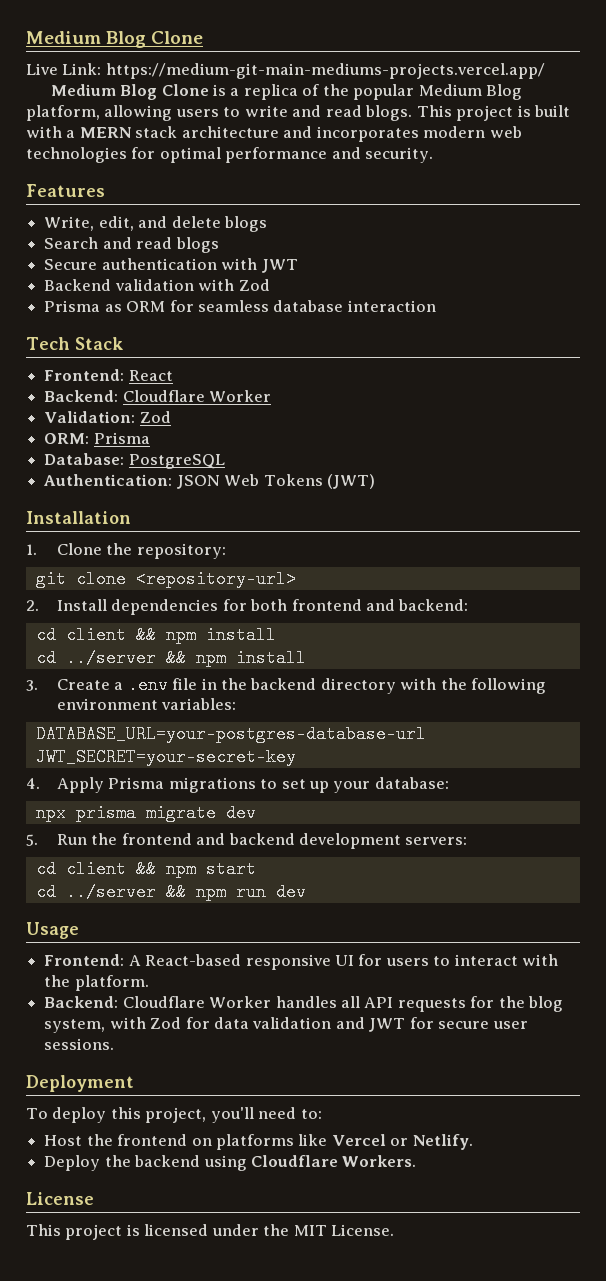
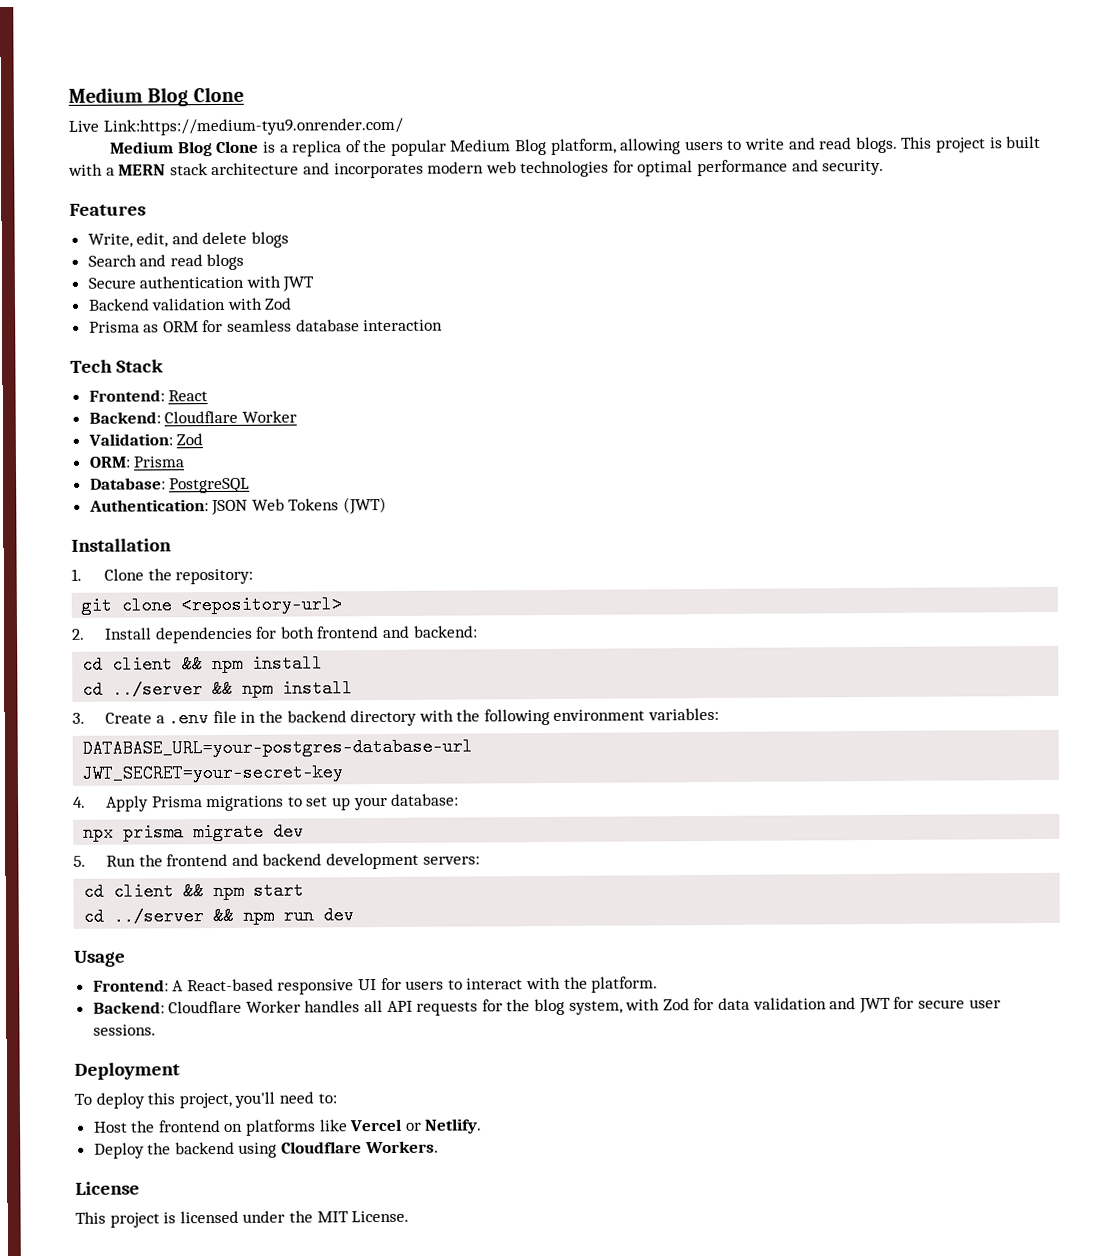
- Live Link: https://medium-git-main-mediums-projects.vercel.app/
+ Live Link:https://medium-tyu9.onrender.com/

